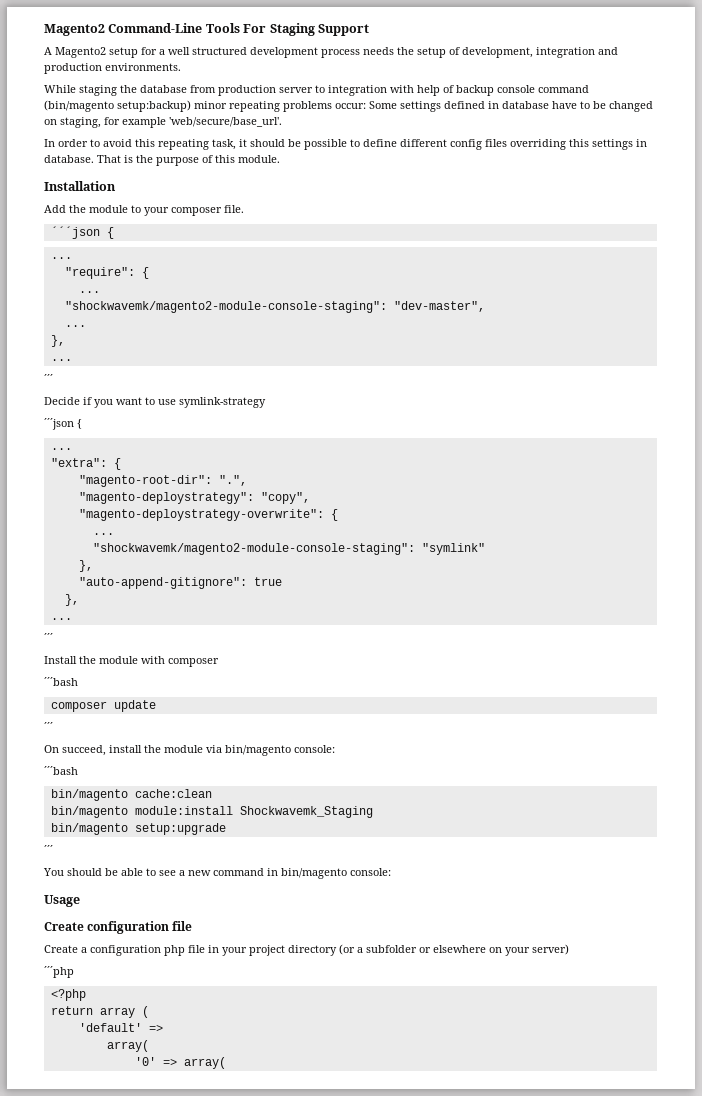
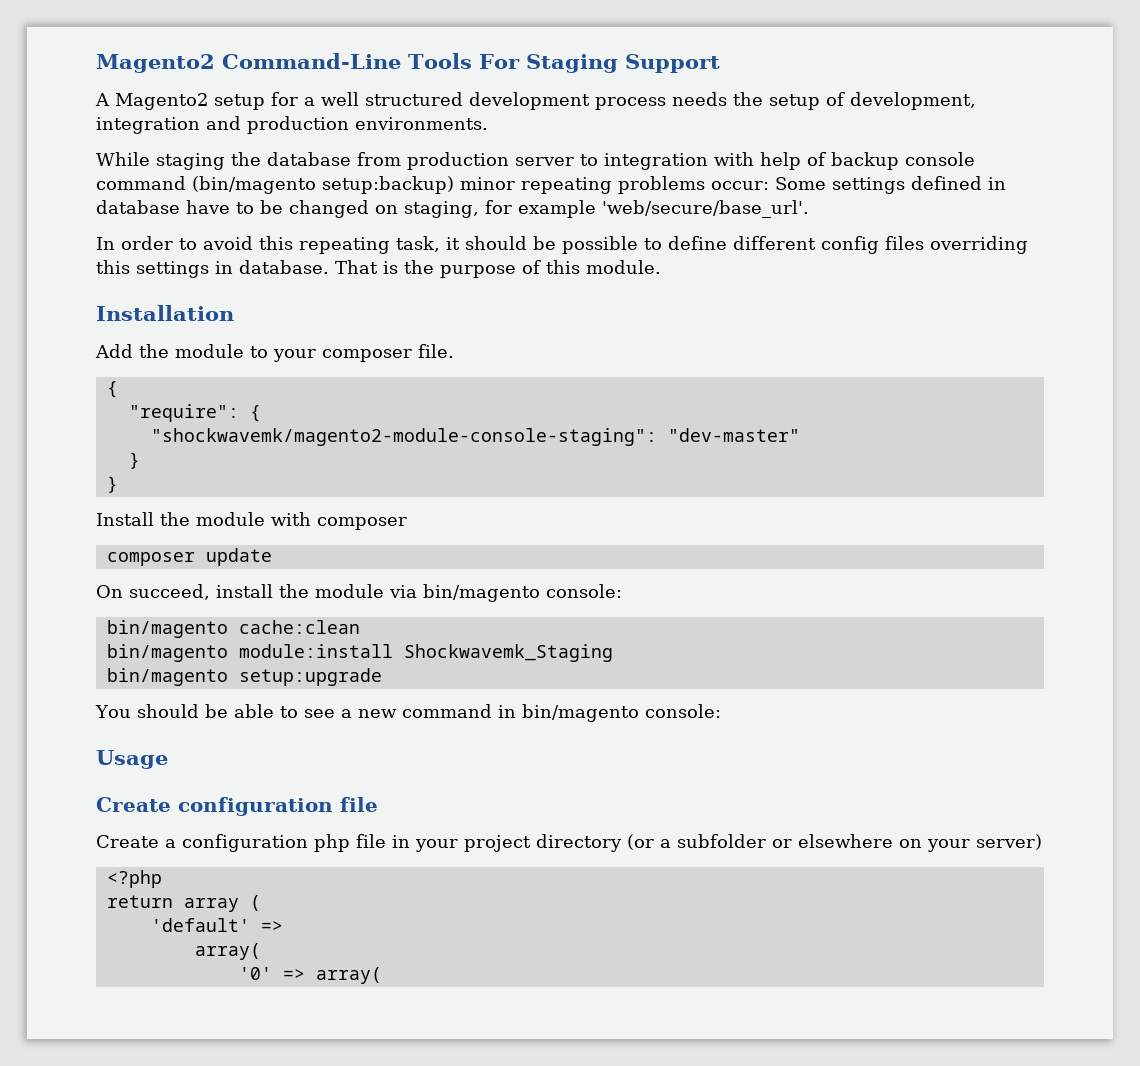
  Add the module to your composer file.
- ´´´json {
- ...
+ {
  "require": {
- ...
- "shockwavemk/magento2-module-console-staging": "dev-master",
- ...
- },
- ...
- ´´´
- Decide if you want to use symlink-strategy
- ´´´json {
- ...
- "extra": {
- "magento-root-dir": ".",
- "magento-deploystrategy": "copy",
- "magento-deploystrategy-overwrite": {
- ...
- "shockwavemk/magento2-module-console-staging": "symlink"
- },
- "auto-append-gitignore": true
- },
- ...
- ´´´
+ "shockwavemk/magento2-module-console-staging": "dev-master"
+ }
+ }
  Install the module with composer
- ´´´bash
  composer update
- ´´´
  On succeed, install the module via bin/magento console:
- ´´´bash
  bin/magento setup:upgrade
- ´´´
- ´´´php

